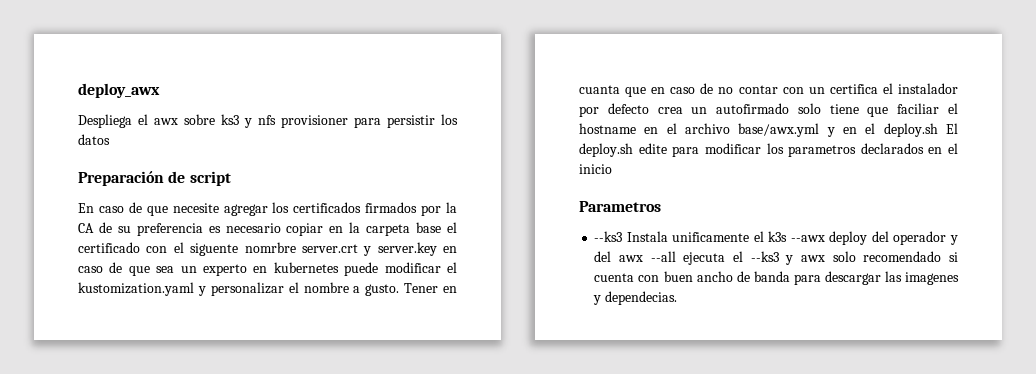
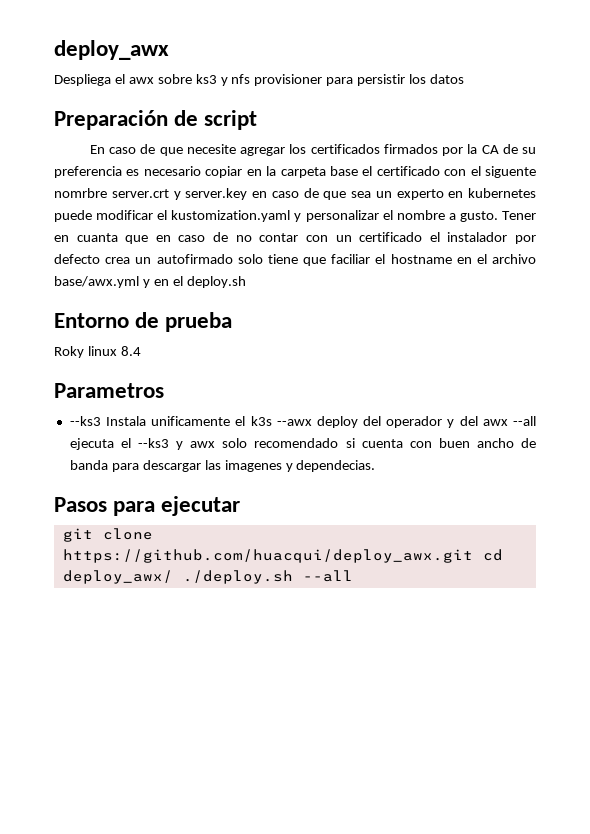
- Tener en cuanta que en caso de no contar con un certifica el instalador por defecto crea un autofirmado solo tiene que faciliar el hostname en el archivo base/awx.yml y en el deploy.sh El deploy.sh edite para modificar los parametros declarados en el inicio
+ Tener en cuanta que en caso de no contar con un certificado el instalador por defecto crea un autofirmado solo tiene que faciliar el hostname en el archivo base/awx.yml y en el deploy.sh
+ Entorno de prueba
+ Roky linux 8.4
+ Pasos para ejecutar
+ git clone https://github.com/huacqui/deploy_awx.git cd deploy_awx/ ./deploy.sh --all

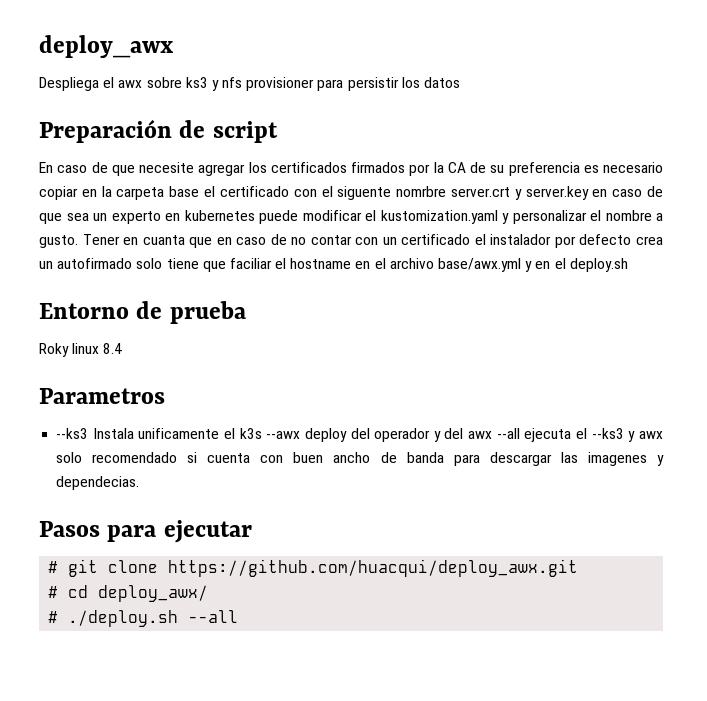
- git clone https://github.com/huacqui/deploy_awx.git cd deploy_awx/ ./deploy.sh --all
+ # git clone https://github.com/huacqui/deploy_awx.git
+ # cd deploy_awx/
+ # ./deploy.sh --all

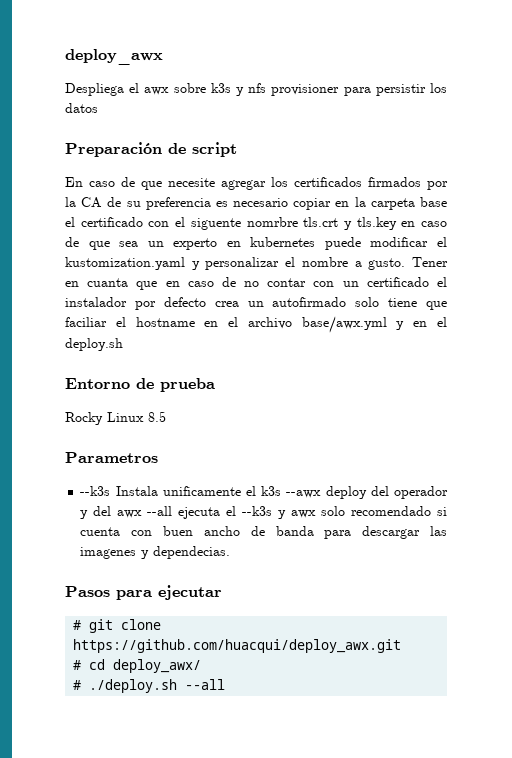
- Despliega el awx sobre ks3 y nfs provisioner para persistir los datos
+ Despliega el awx sobre k3s y nfs provisioner para persistir los datos
- En caso de que necesite agregar los certificados firmados por la CA de su preferencia es necesario copiar en la carpeta base el certificado con el siguente nomrbre server.crt y server.key en caso de que sea un experto en kubernetes puede modificar el kustomization.yaml y personalizar el nombre a gusto.
+ En caso de que necesite agregar los certificados firmados por la CA de su preferencia es necesario copiar en la carpeta base el certificado con el siguente nomrbre tls.crt y tls.key en caso de que sea un experto en kubernetes puede modificar el kustomization.yaml y personalizar el nombre a gusto.
- Roky linux 8.4
+ Rocky Linux 8.5
- --ks3 Instala unificamente el k3s --awx deploy del operador y del awx --all ejecuta el --ks3 y awx solo recomendado si cuenta con buen ancho de banda para descargar las imagenes y dependecias.
+ --k3s Instala unificamente el k3s --awx deploy del operador y del awx --all ejecuta el --k3s y awx solo recomendado si cuenta con buen ancho de banda para descargar las imagenes y dependecias.

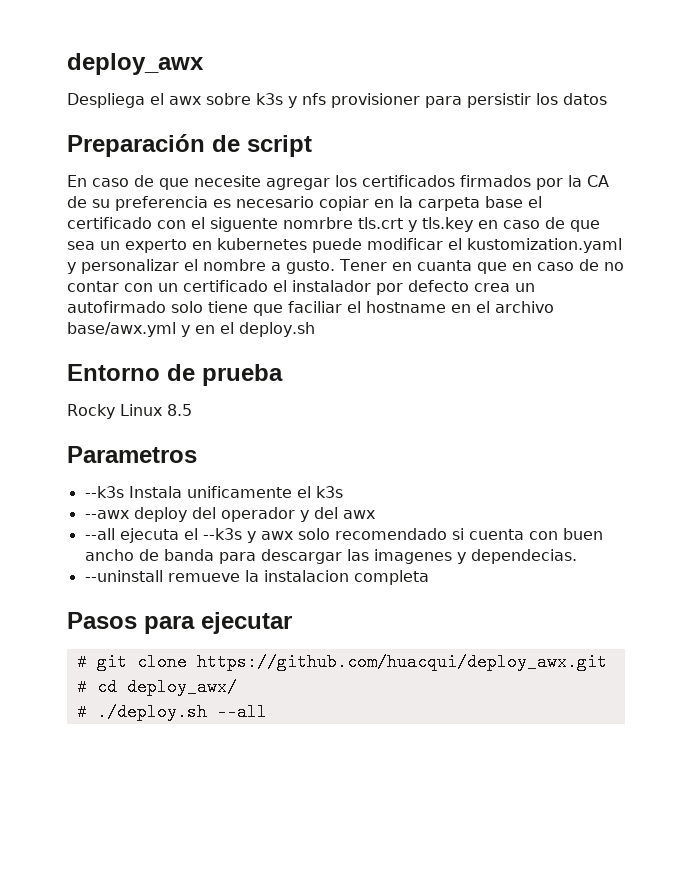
- --k3s Instala unificamente el k3s --awx deploy del operador y del awx --all ejecuta el --k3s y awx solo recomendado si cuenta con buen ancho de banda para descargar las imagenes y dependecias.
+ --k3s Instala unificamente el k3s
+ --awx deploy del operador y del awx
+ --all ejecuta el --k3s y awx solo recomendado si cuenta con buen ancho de banda para descargar las imagenes y dependecias.
+ --uninstall remueve la instalacion completa

